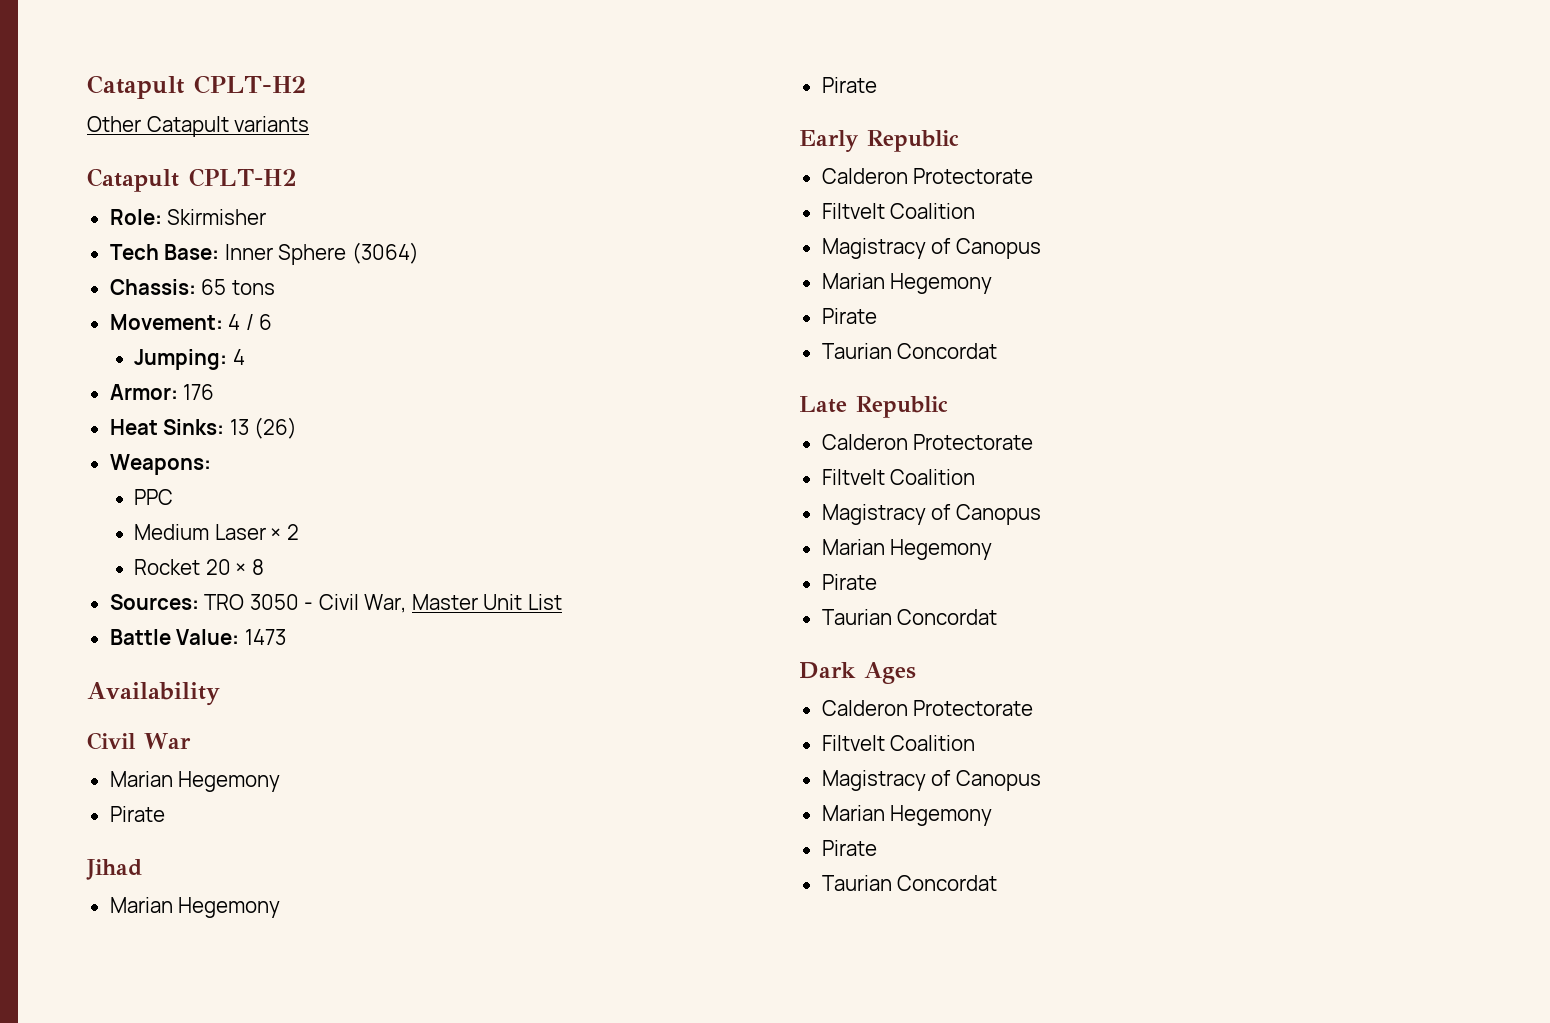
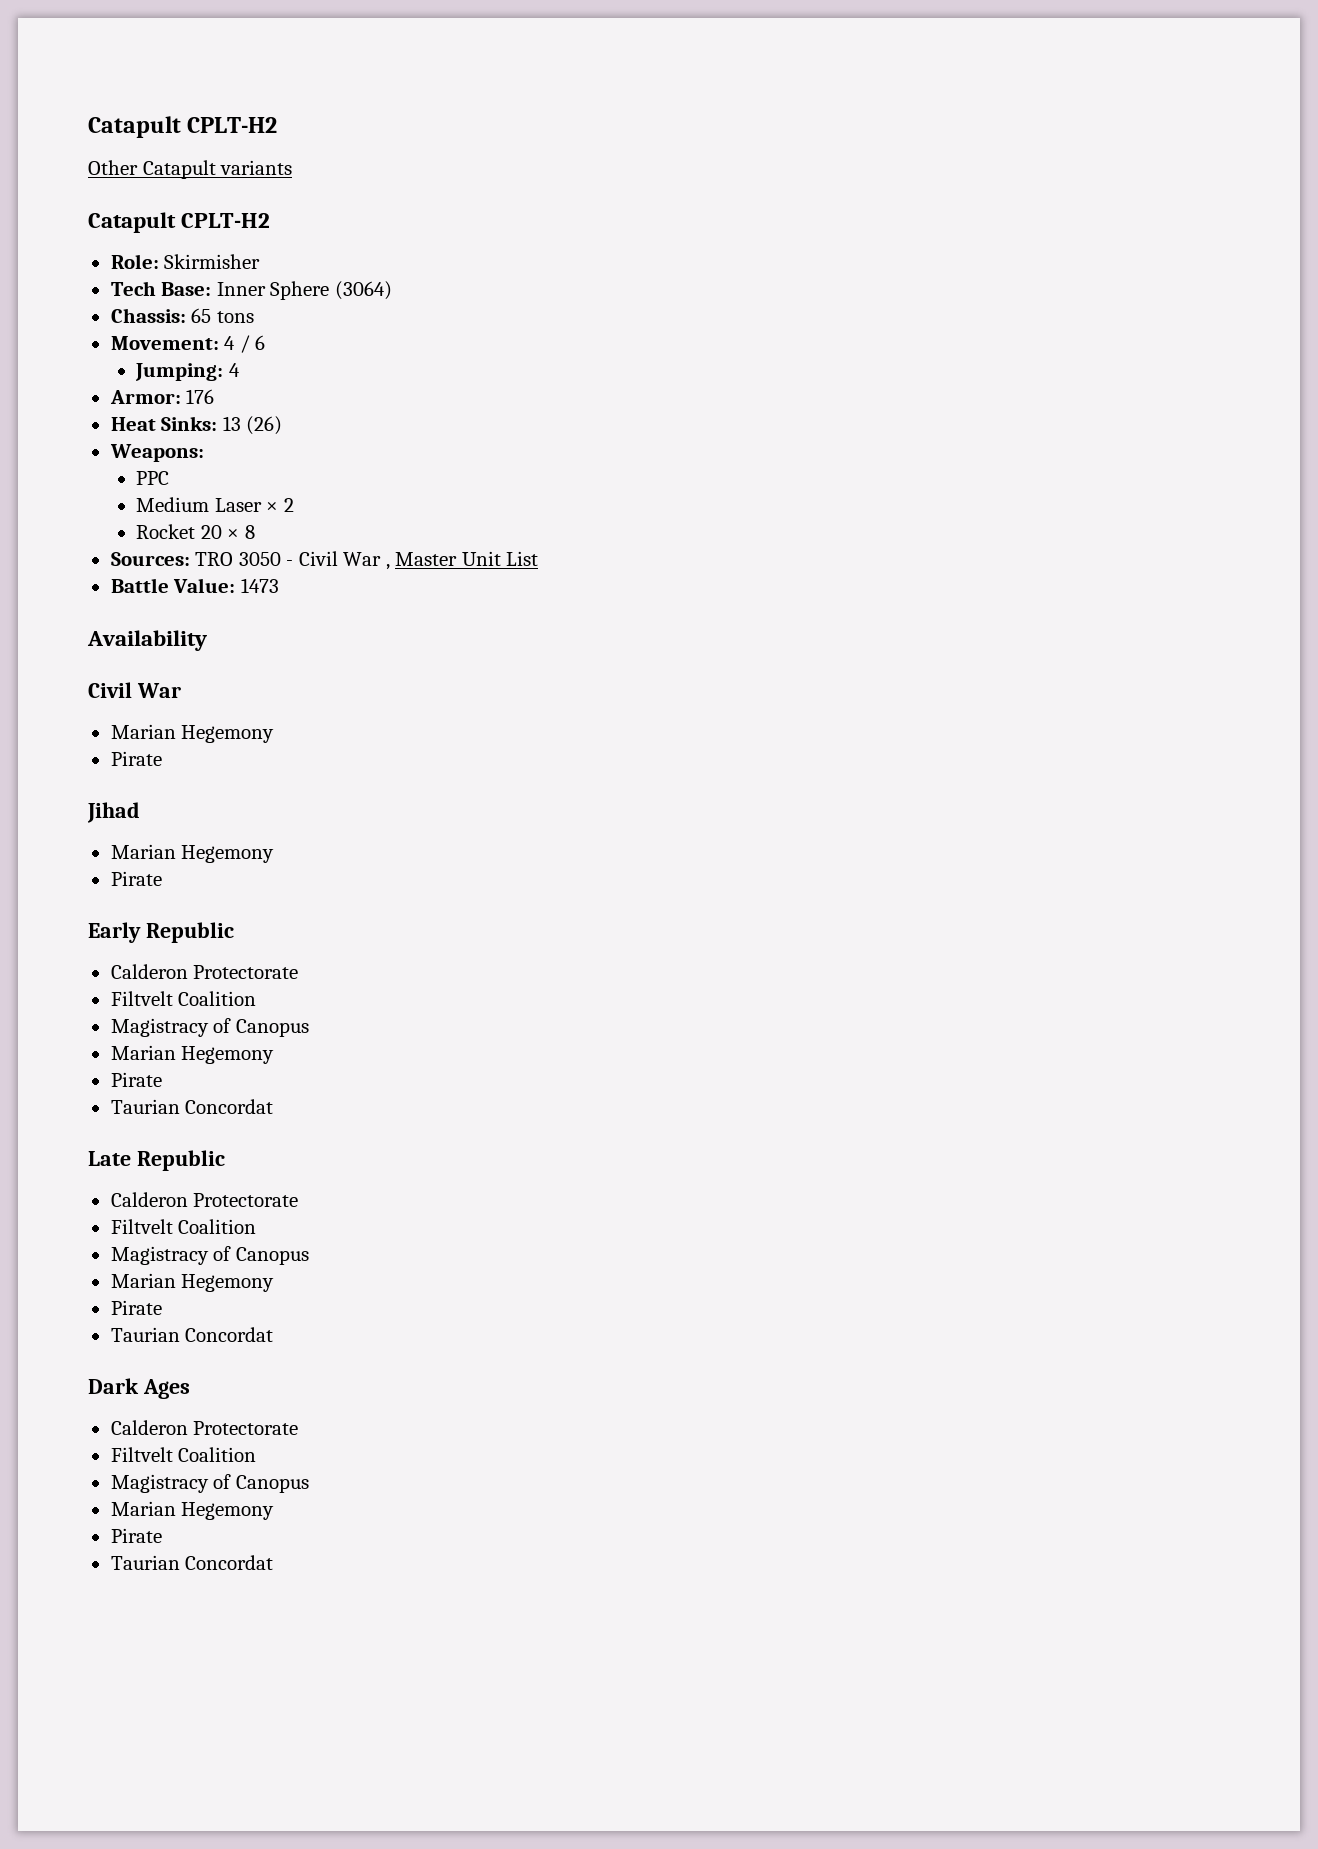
- Sources: TRO 3050 - Civil War, Master Unit List
+ Sources: TRO 3050 - Civil War , Master Unit List

